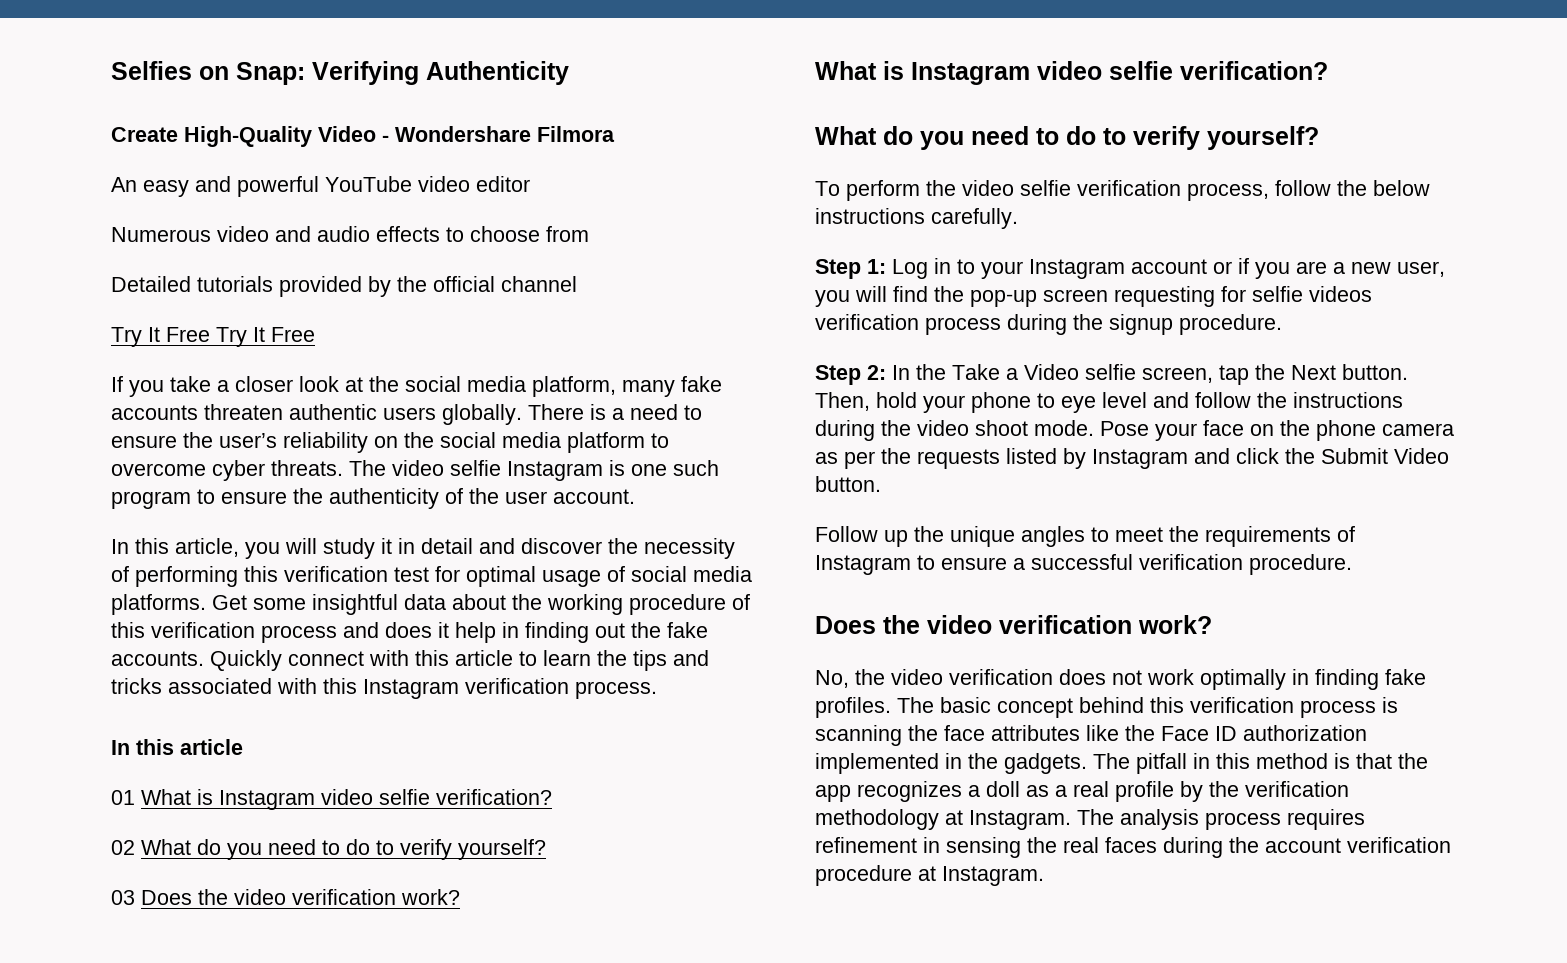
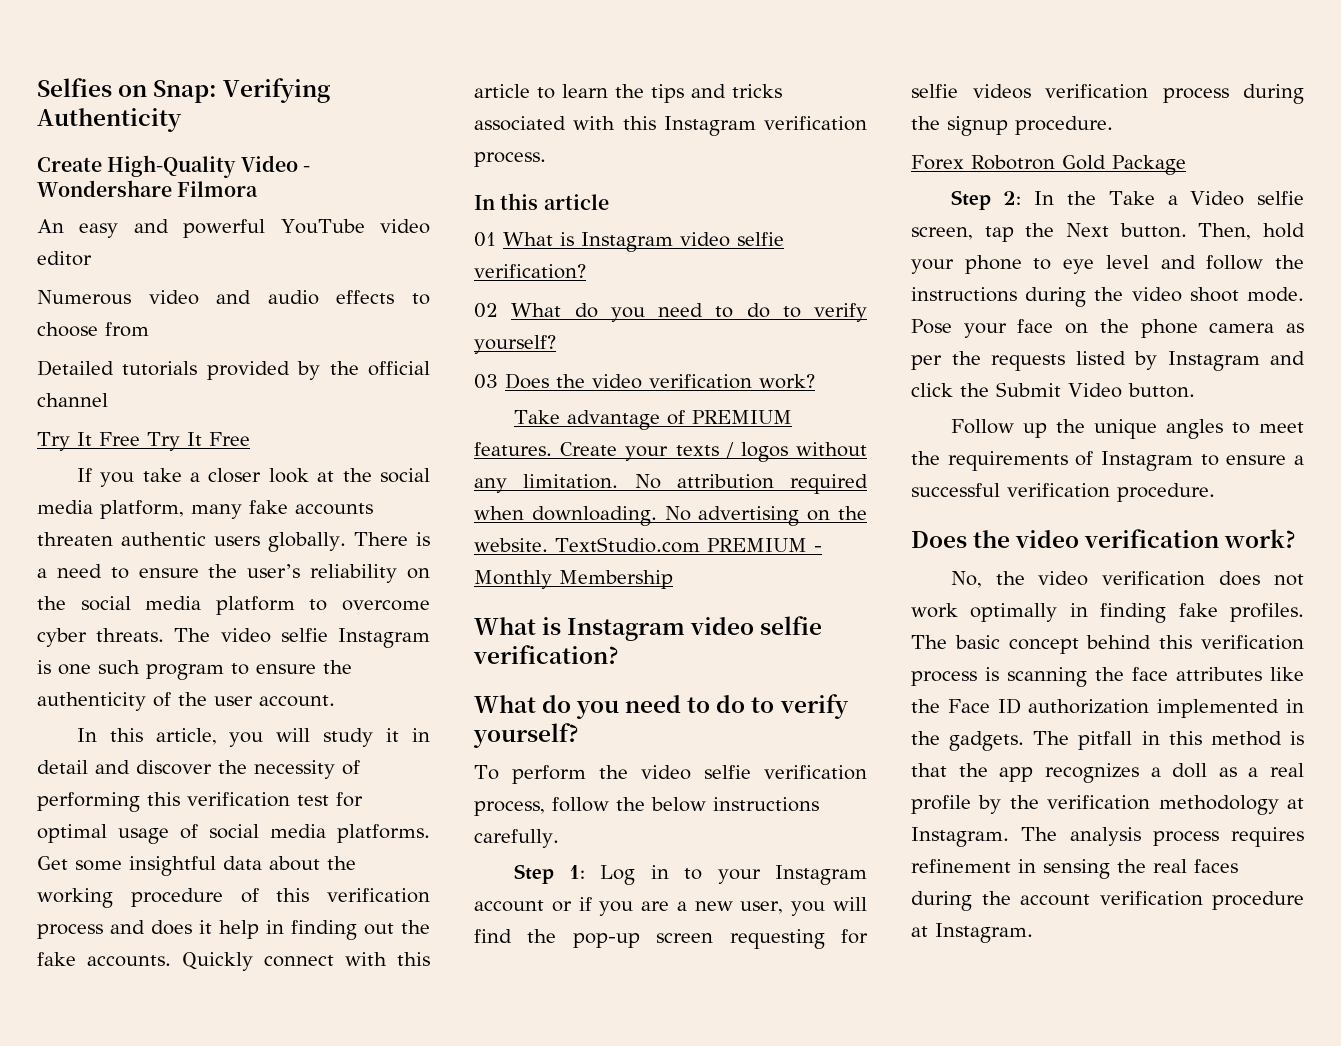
+ Take advantage of PREMIUM features. Create your texts / logos without any limitation. No attribution required when downloading. No advertising on the website. TextStudio.com PREMIUM - Monthly Membership
+ Forex Robotron Gold Package

